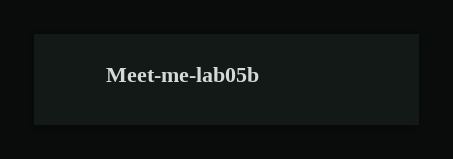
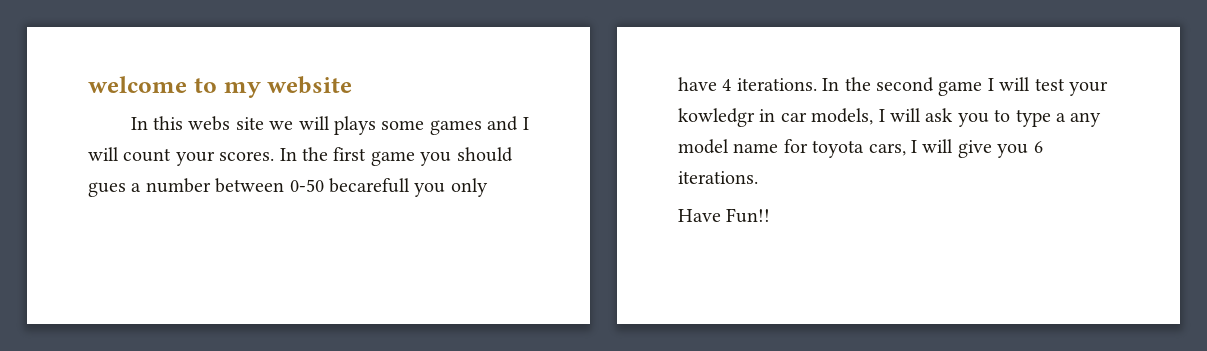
- Meet-me-lab05b
+ welcome to my website
+ In this webs site we will plays some games and I will count your scores. In the first game you should gues a number between 0-50 becarefull you only have 4 iterations. In the second game I will test your kowledgr in car models, I will ask you to type a any model name for toyota cars, I will give you 6 iterations.
+ Have Fun!!

